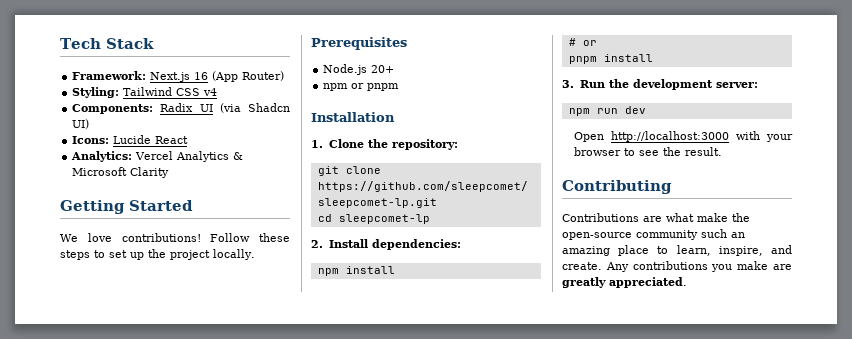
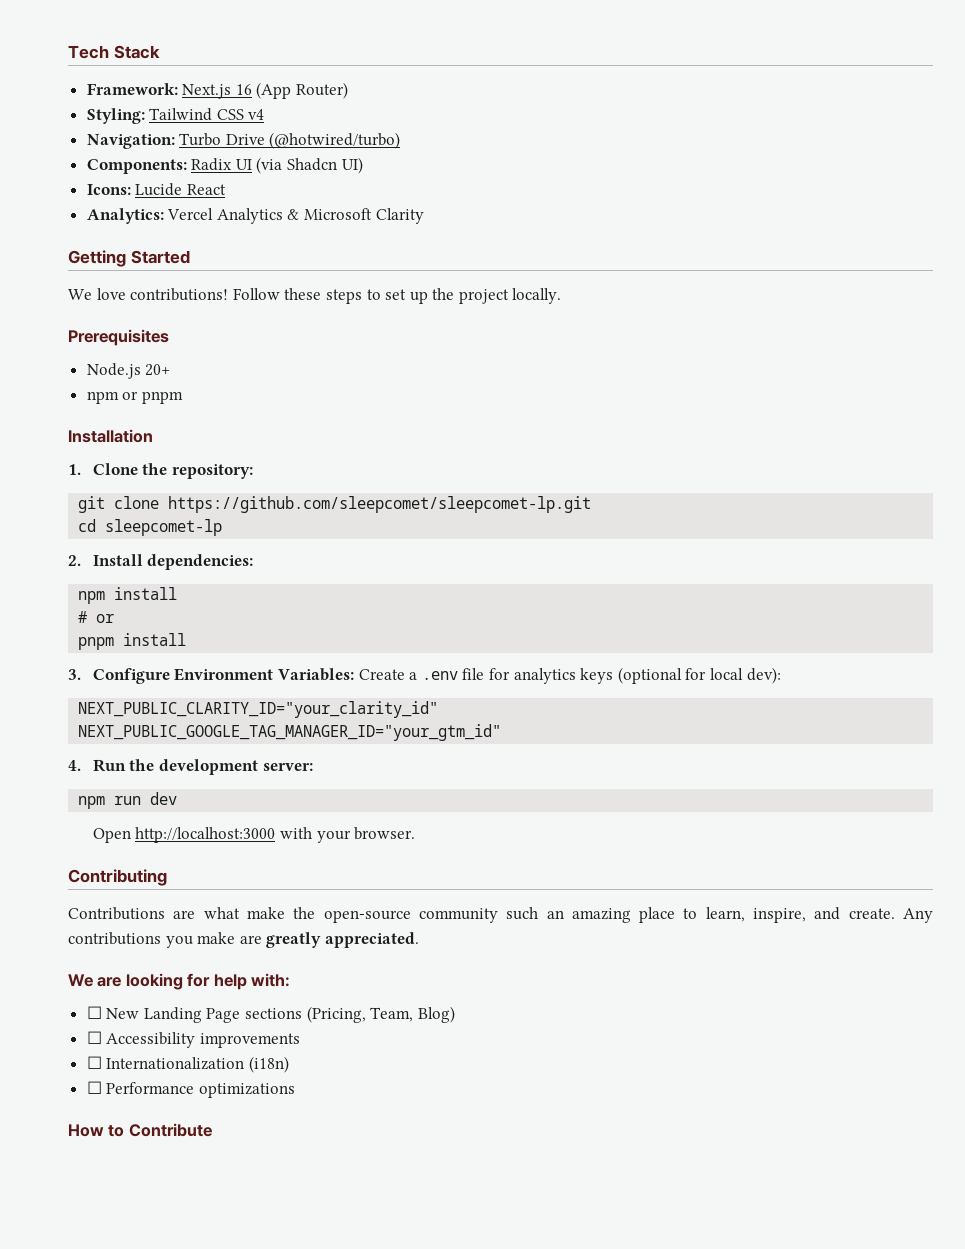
+ Navigation: Turbo Drive (@hotwired/turbo)
- 3. Run the development server:
+ 3. Configure Environment Variables: Create a .env file for analytics keys (optional for local dev):
+ NEXT_PUBLIC_CLARITY_ID="your_clarity_id"
+ NEXT_PUBLIC_GOOGLE_TAG_MANAGER_ID="your_gtm_id"
+ 4. Run the development server:
- Open http://localhost:3000 with your browser to see the result.
+ Open http://localhost:3000 with your browser.
+ We are looking for help with:
+ ☐ New Landing Page sections (Pricing, Team, Blog)
+ ☐ Accessibility improvements
+ ☐ Internationalization (i18n)
+ ☐ Performance optimizations
+ How to Contribute

